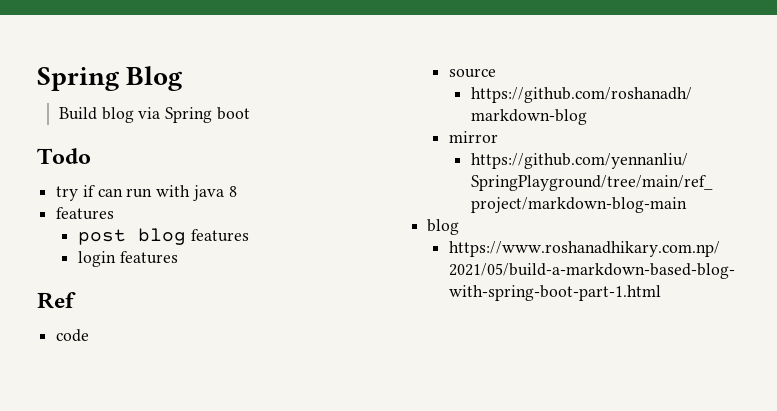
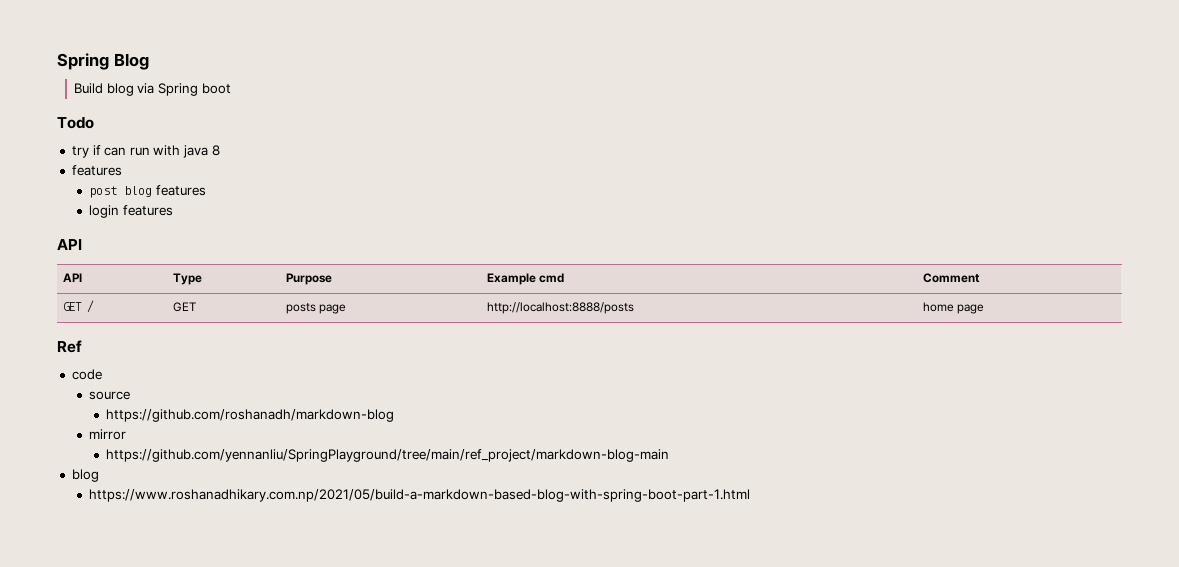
  login features
+ API
+ API | Type | Purpose | Example cmd | Comment
+ GET / | GET | posts page | http://localhost:8888/posts | home page

